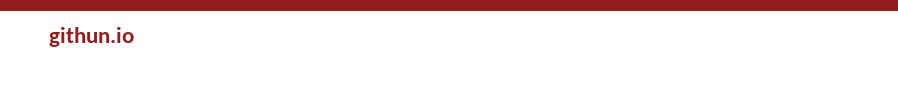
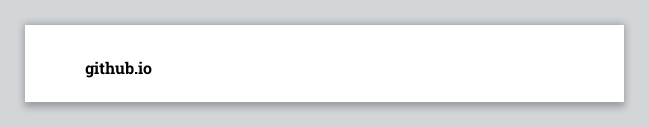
- githun.io
+ github.io

